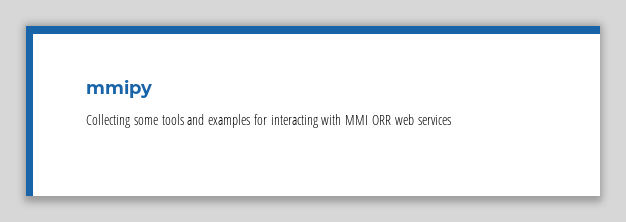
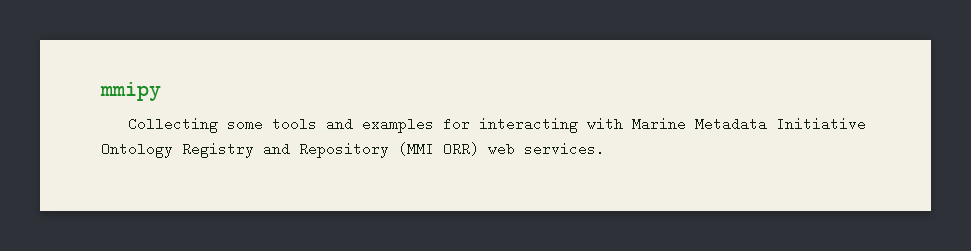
- Collecting some tools and examples for interacting with MMI ORR web services
+ Collecting some tools and examples for interacting with Marine Metadata Initiative Ontology Registry and Repository (MMI ORR) web services.

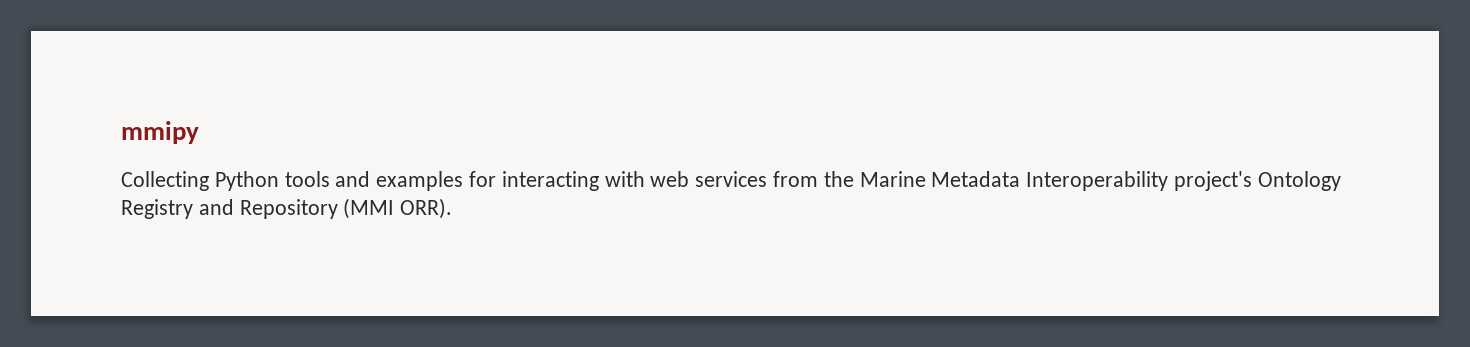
- Collecting some tools and examples for interacting with Marine Metadata Initiative Ontology Registry and Repository (MMI ORR) web services.
+ Collecting Python tools and examples for interacting with web services from the Marine Metadata Interoperability project's Ontology Registry and Repository (MMI ORR).

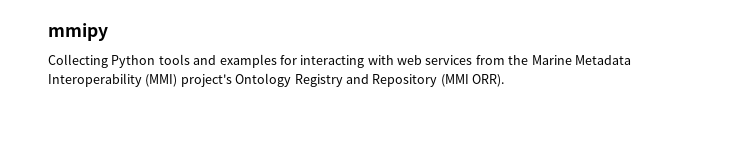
- Collecting Python tools and examples for interacting with web services from the Marine Metadata Interoperability project's Ontology Registry and Repository (MMI ORR).
+ Collecting Python tools and examples for interacting with web services from the Marine Metadata Interoperability (MMI) project's Ontology Registry and Repository (MMI ORR).

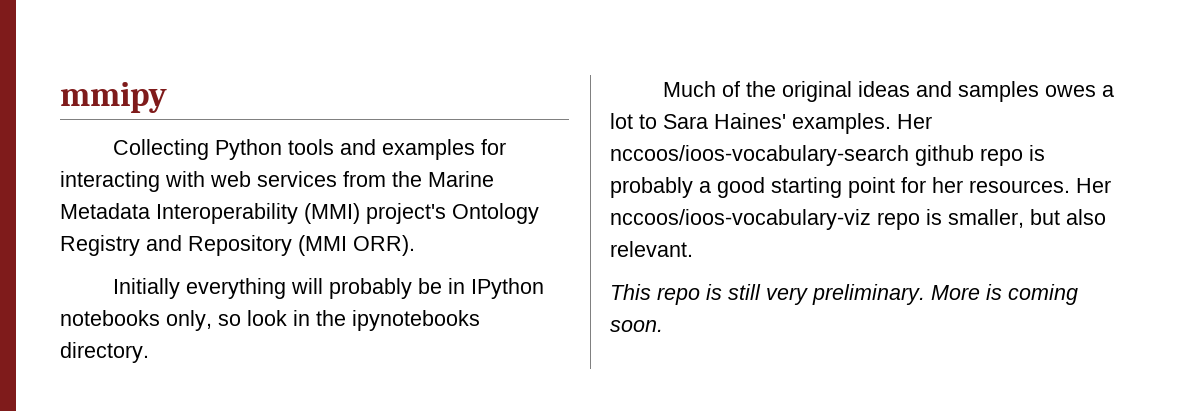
+ Initially everything will probably be in IPython notebooks only, so look in the ipynotebooks directory.
+ Much of the original ideas and samples owes a lot to Sara Haines' examples. Her nccoos/ioos-vocabulary-search github repo is probably a good starting point for her resources. Her nccoos/ioos-vocabulary-viz repo is smaller, but also relevant.
+ This repo is still very preliminary. More is coming soon.

